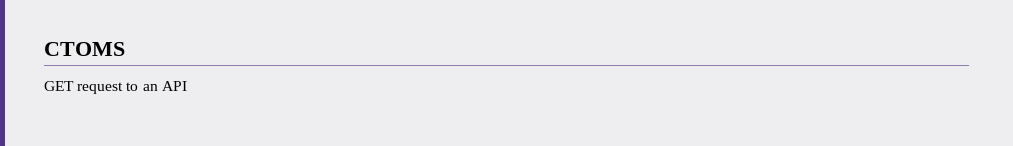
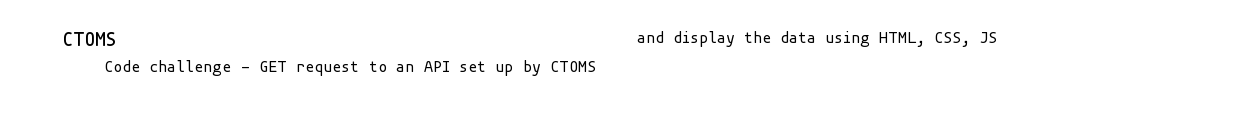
- GET request to an API
+ Code challenge - GET request to an API set up by CTOMS and display the data using HTML, CSS, JS

